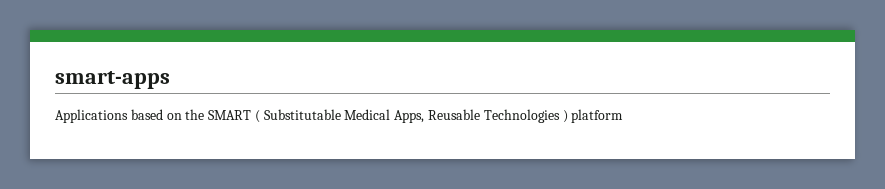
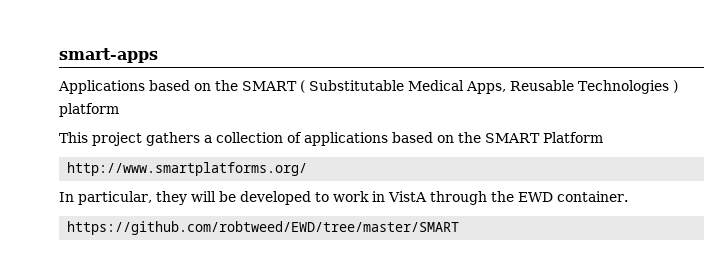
+ This project gathers a collection of applications based on the SMART Platform
+ http://www.smartplatforms.org/
+ In particular, they will be developed to work in VistA through the EWD container.
+ https://github.com/robtweed/EWD/tree/master/SMART

